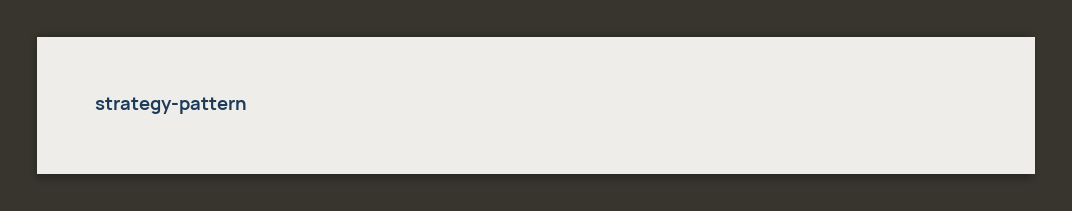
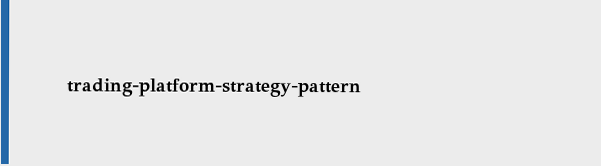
- strategy-pattern
+ trading-platform-strategy-pattern

